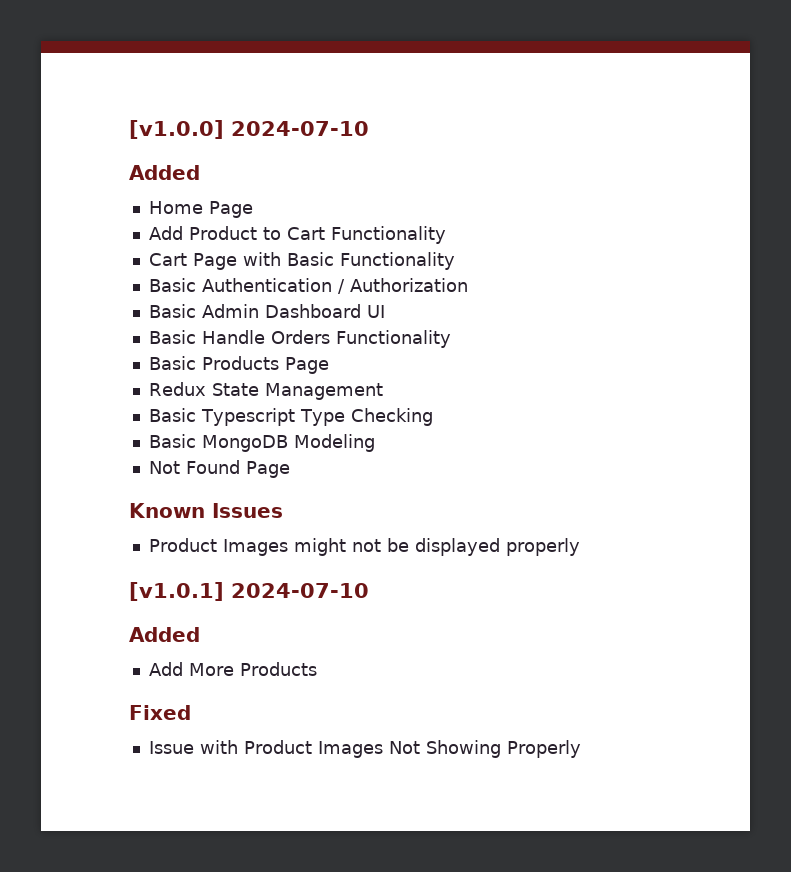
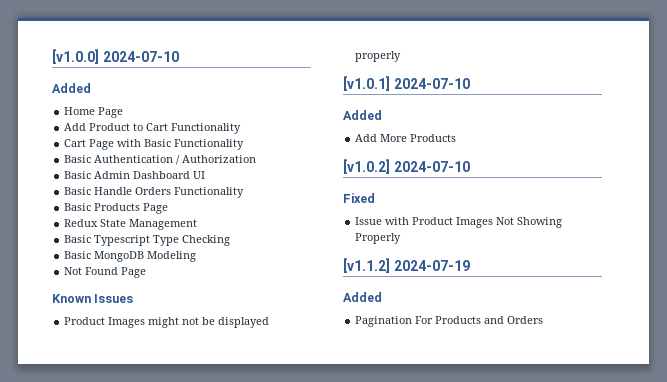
+ [v1.0.2] 2024-07-10
+ [v1.1.2] 2024-07-19
+ Added
+ Pagination For Products and Orders

